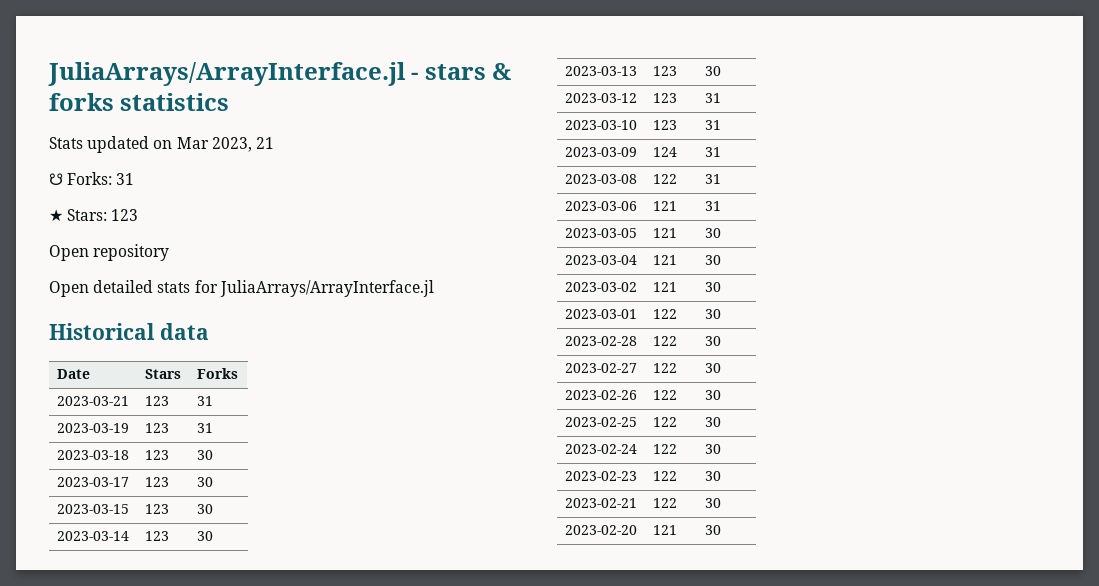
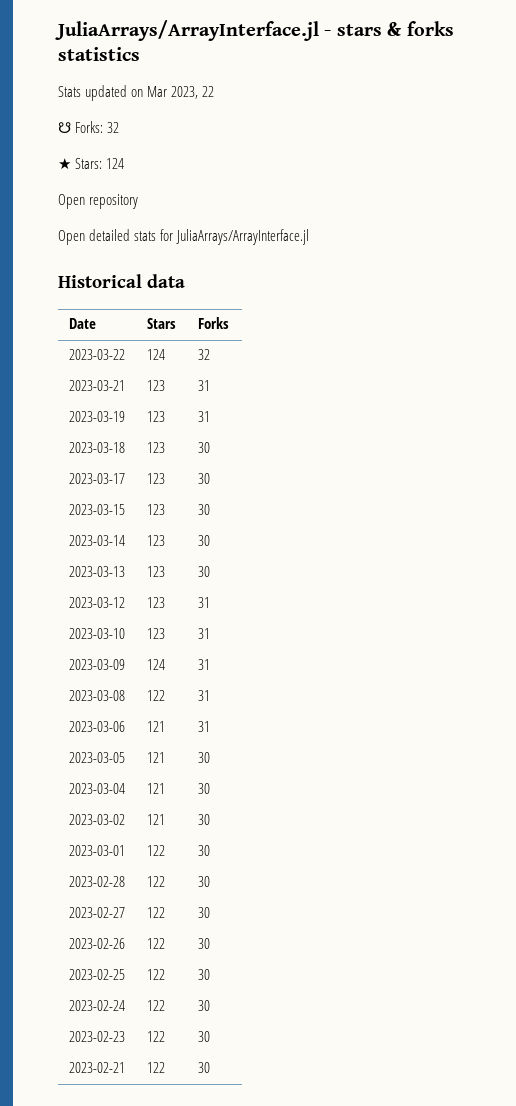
- Stats updated on Mar 2023, 21
+ Stats updated on Mar 2023, 22
- ☋ Forks: 31
+ ☋ Forks: 32
- ★ Stars: 123
+ ★ Stars: 124
+ 2023-03-22 | 124 | 32
- 2023-02-20 | 121 | 30

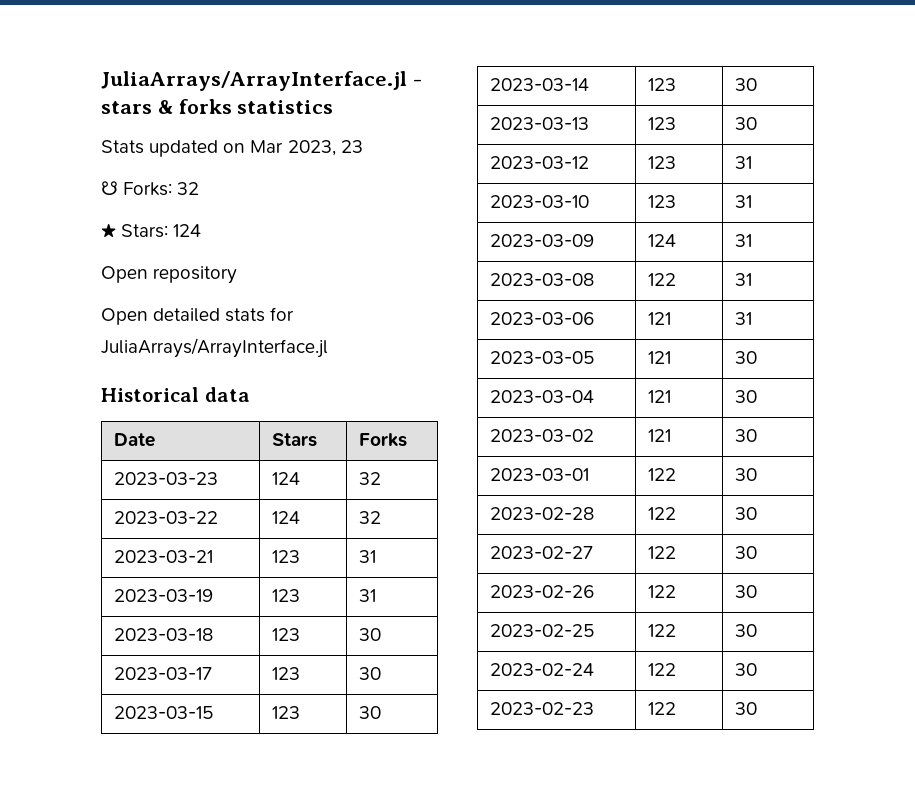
- Stats updated on Mar 2023, 22
+ Stats updated on Mar 2023, 23
+ 2023-03-23 | 124 | 32
- 2023-02-21 | 122 | 30

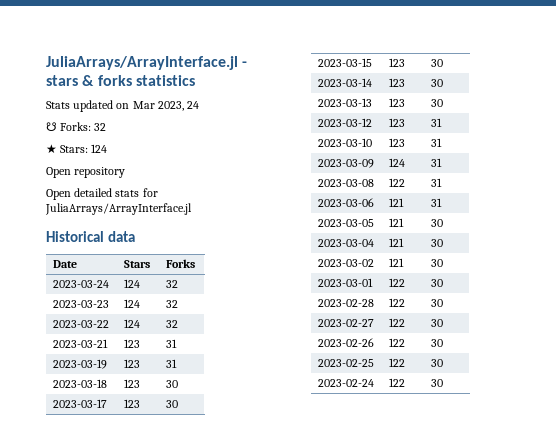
- Stats updated on Mar 2023, 23
+ Stats updated on Mar 2023, 24
+ 2023-03-24 | 124 | 32
- 2023-02-23 | 122 | 30

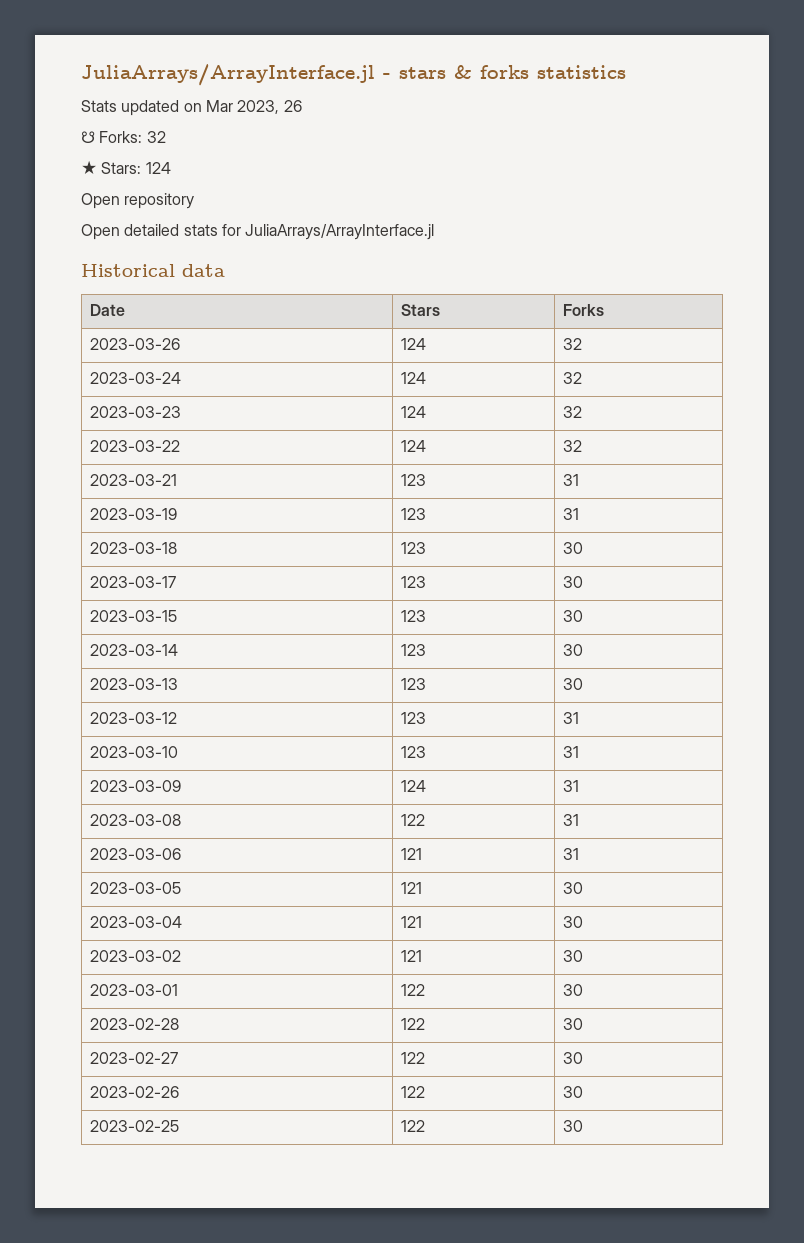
- Stats updated on Mar 2023, 24
+ Stats updated on Mar 2023, 26
+ 2023-03-26 | 124 | 32
- 2023-02-24 | 122 | 30

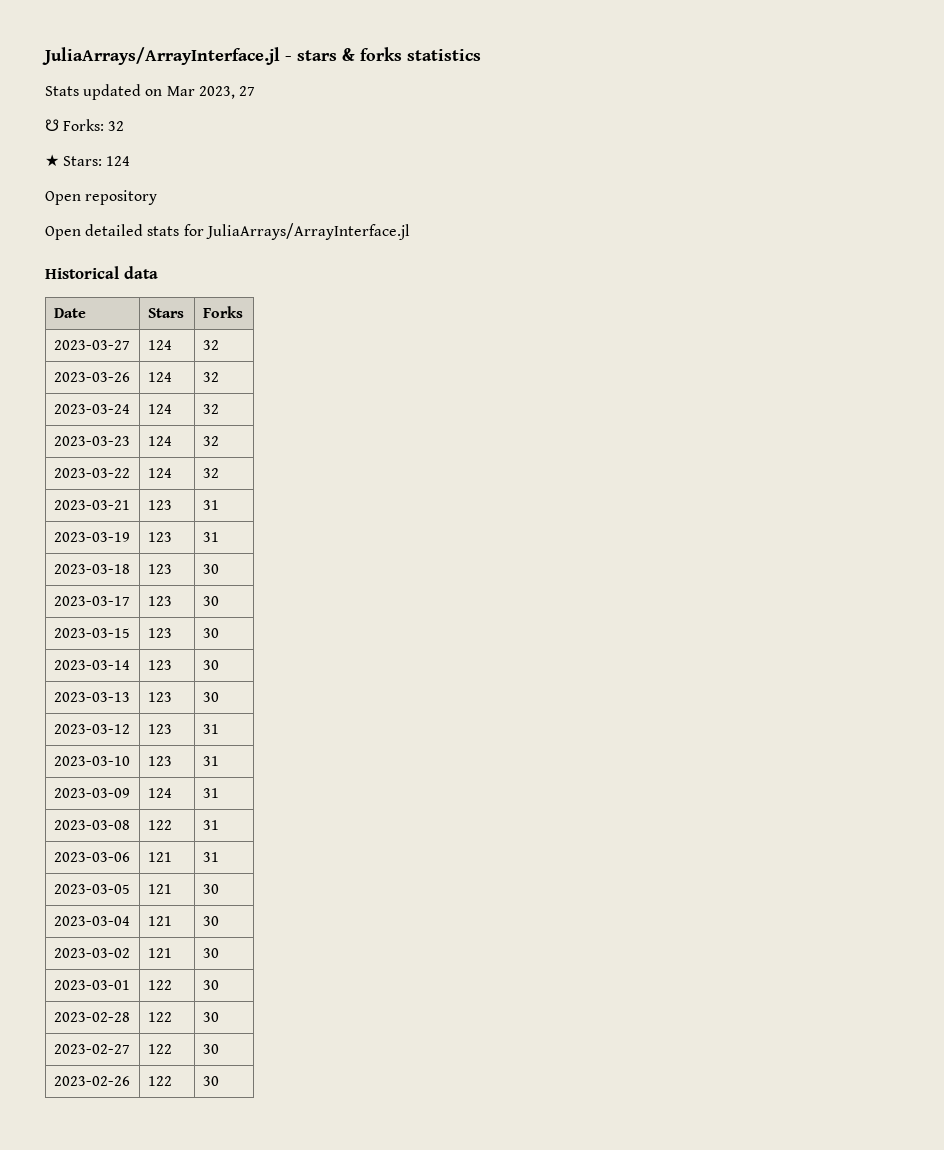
- Stats updated on Mar 2023, 26
+ Stats updated on Mar 2023, 27
+ 2023-03-27 | 124 | 32
- 2023-02-25 | 122 | 30

